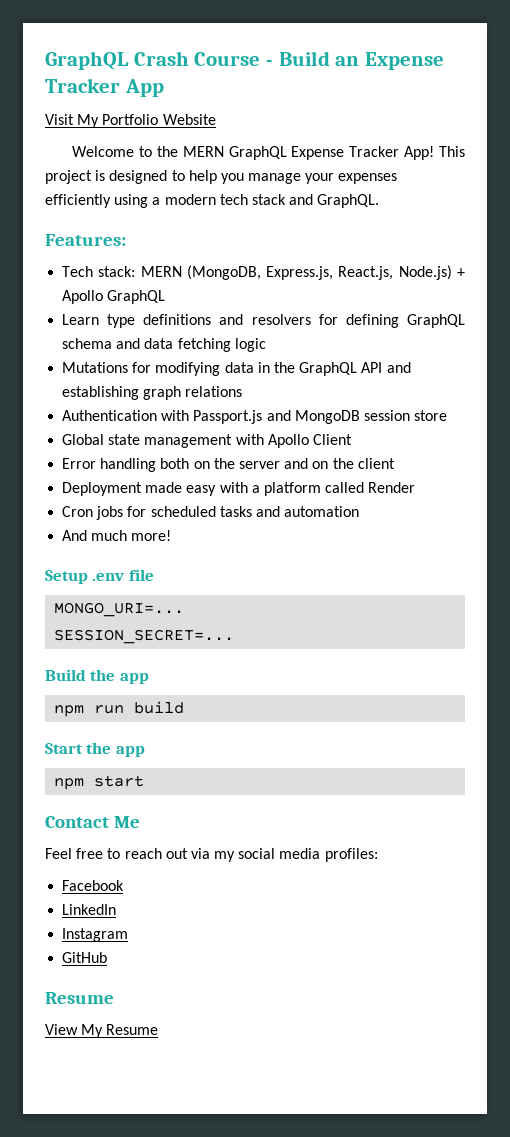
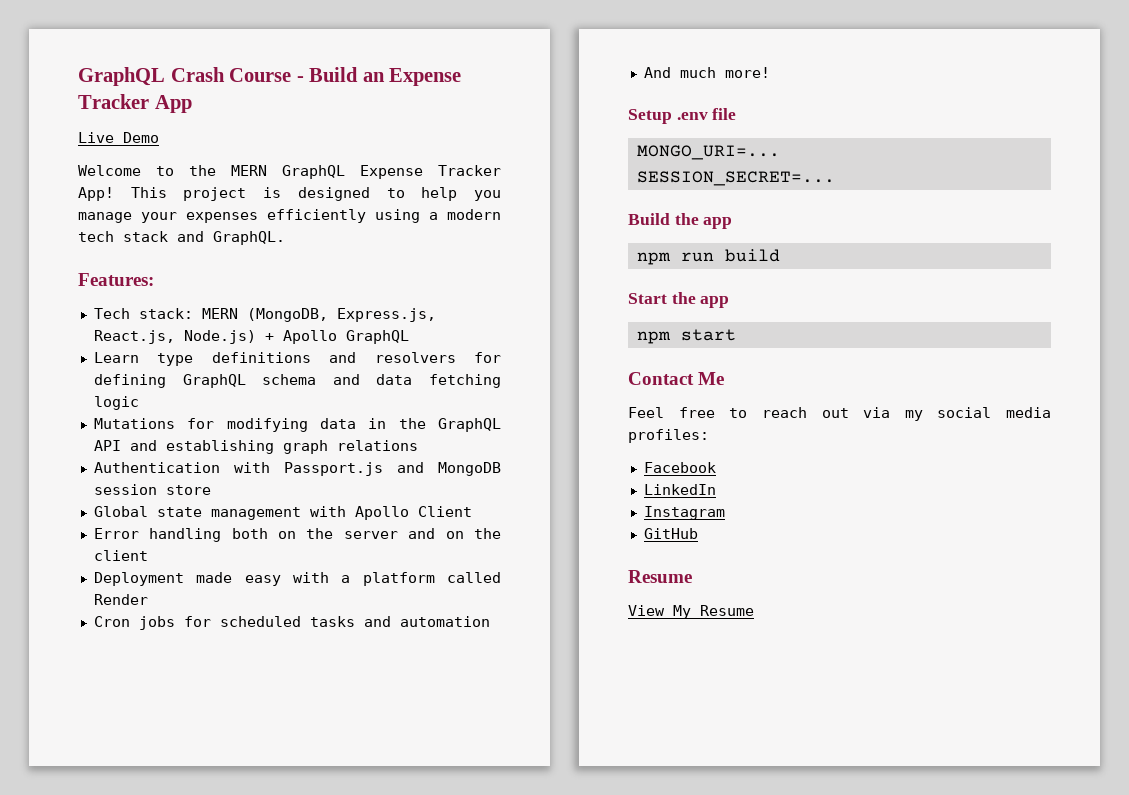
- Visit My Portfolio Website
+ Live Demo

